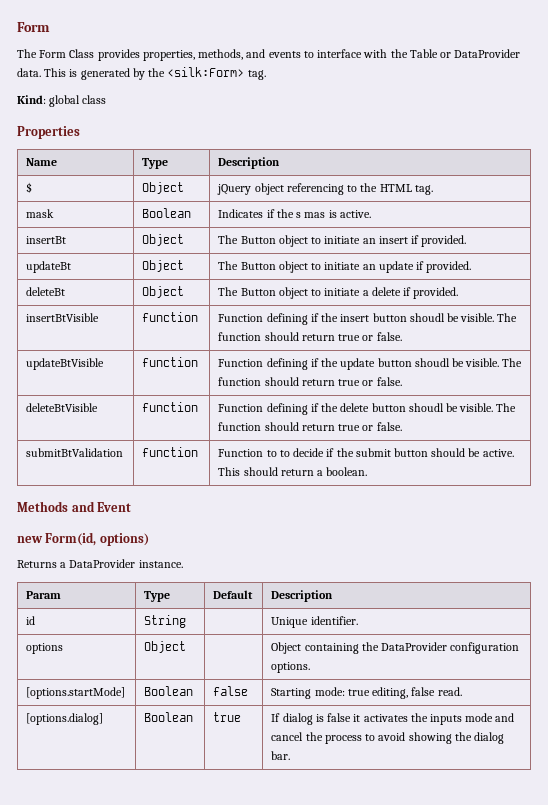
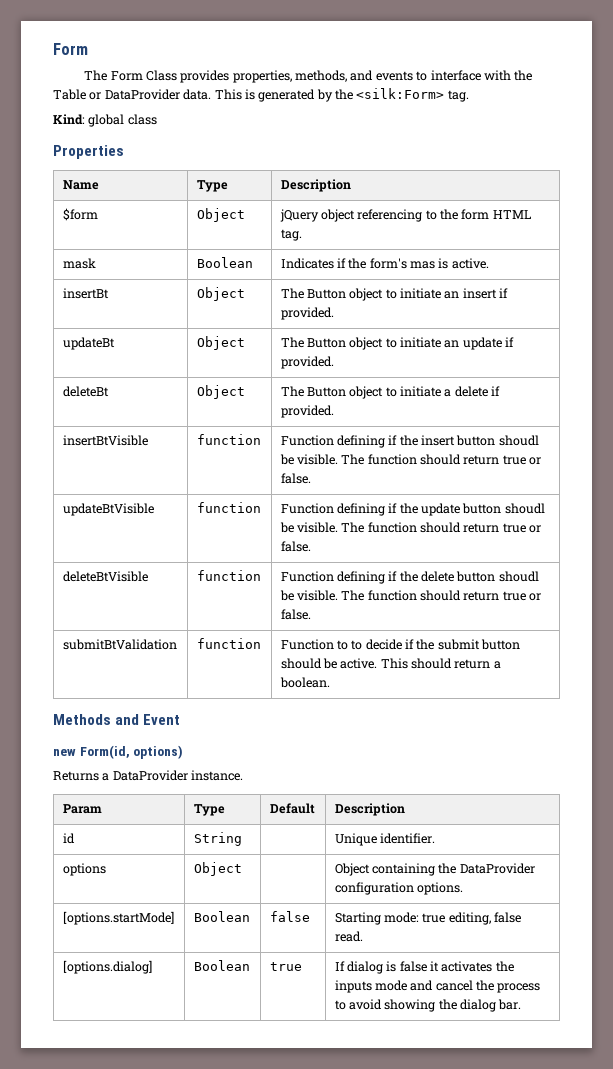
- $ | Object | jQuery object referencing to the HTML tag.
+ $form | Object | jQuery object referencing to the form HTML tag.
- mask | Boolean | Indicates if the s mas is active.
+ mask | Boolean | Indicates if the form's mas is active.

